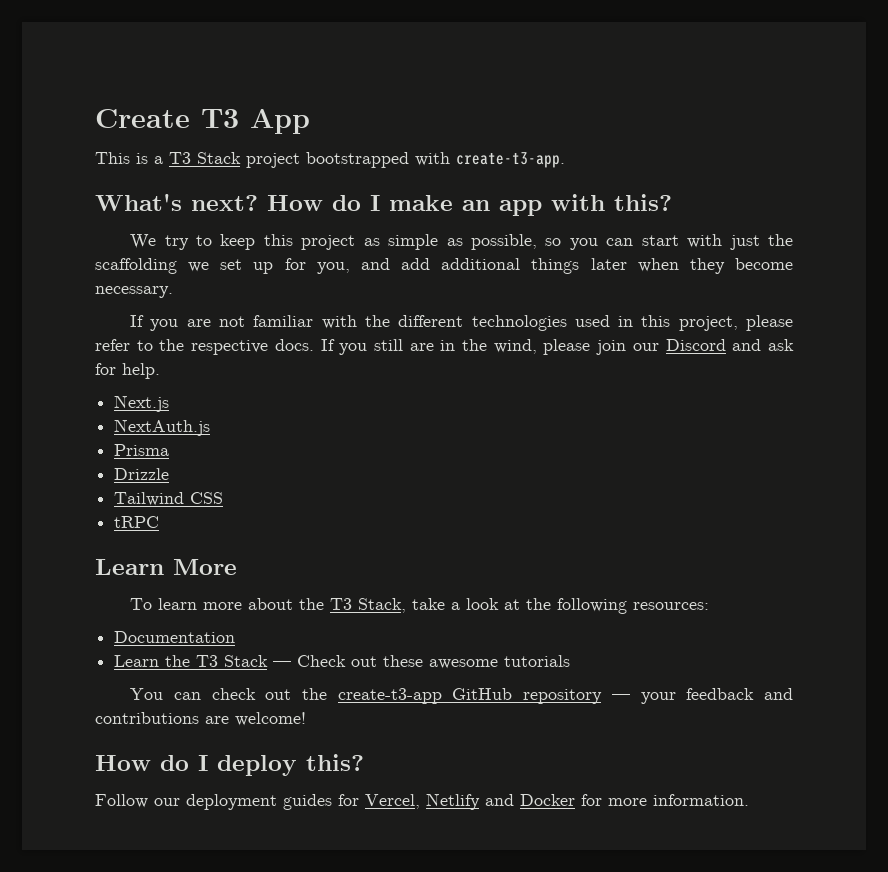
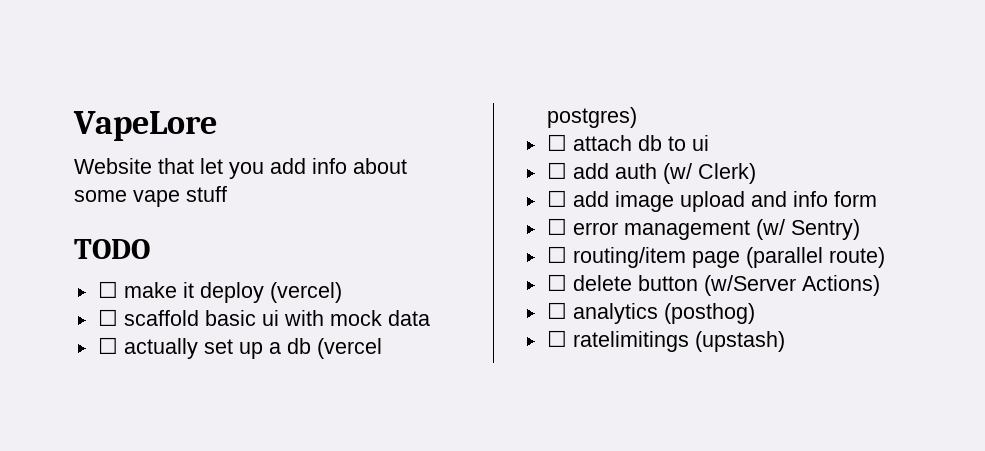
- Create T3 App
- This is a T3 Stack project bootstrapped with create-t3-app.
- What's next? How do I make an app with this?
- We try to keep this project as simple as possible, so you can start with just the scaffolding we set up for you, and add additional things later when they become necessary.
- If you are not familiar with the different technologies used in this project, please refer to the respective docs. If you still are in the wind, please join our Discord and ask for help.
- Next.js
- NextAuth.js
- Prisma
- Drizzle
- Tailwind CSS
- tRPC
- Learn More
- To learn more about the T3 Stack, take a look at the following resources:
- Documentation
- Learn the T3 Stack — Check out these awesome tutorials
- You can check out the create-t3-app GitHub repository — your feedback and contributions are welcome!
- How do I deploy this?
- Follow our deployment guides for Vercel, Netlify and Docker for more information.
+ VapeLore
+ Website that let you add info about some vape stuff
+ TODO
+ ☐ make it deploy (vercel)
+ ☐ scaffold basic ui with mock data
+ ☐ actually set up a db (vercel postgres)
+ ☐ attach db to ui
+ ☐ add auth (w/ Clerk)
+ ☐ add image upload and info form
+ ☐ error management (w/ Sentry)
+ ☐ routing/item page (parallel route)
+ ☐ delete button (w/Server Actions)
+ ☐ analytics (posthog)
+ ☐ ratelimitings (upstash)

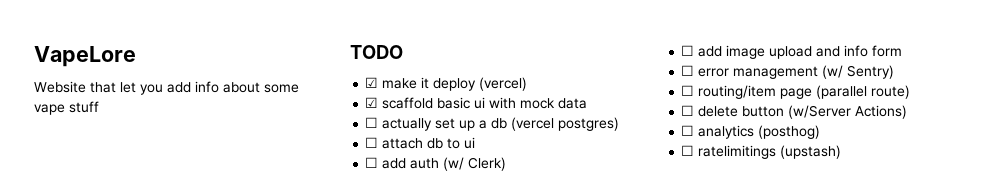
- ☐ make it deploy (vercel)
+ ☑ make it deploy (vercel)
- ☐ scaffold basic ui with mock data
+ ☑ scaffold basic ui with mock data

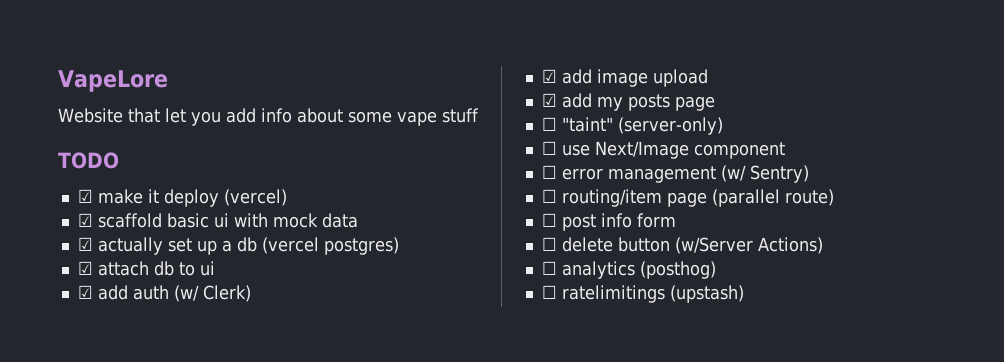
- ☐ actually set up a db (vercel postgres)
+ ☑ actually set up a db (vercel postgres)
- ☐ attach db to ui
+ ☑ attach db to ui
- ☐ add auth (w/ Clerk)
+ ☑ add auth (w/ Clerk)
- ☐ add image upload and info form
+ ☑ add image upload
+ ☑ add my posts page
+ ☐ "taint" (server-only)
+ ☐ use Next/Image component
+ ☐ post info form

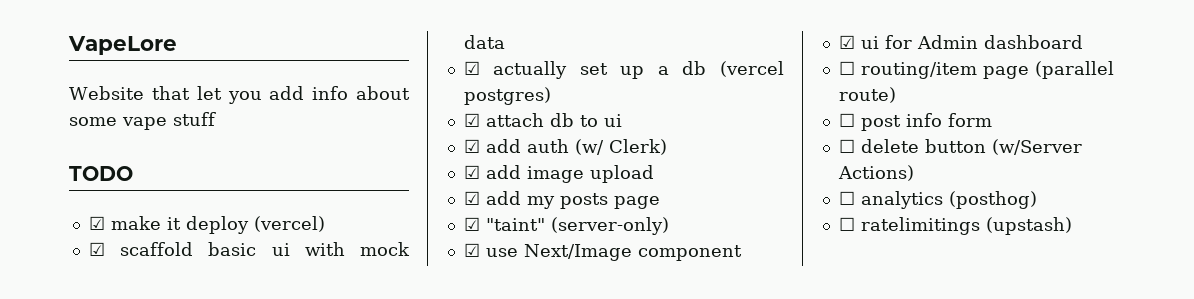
- ☐ "taint" (server-only)
+ ☑ "taint" (server-only)
- ☐ use Next/Image component
+ ☑ use Next/Image component
- ☐ error management (w/ Sentry)
+ ☑ ui for Admin dashboard

